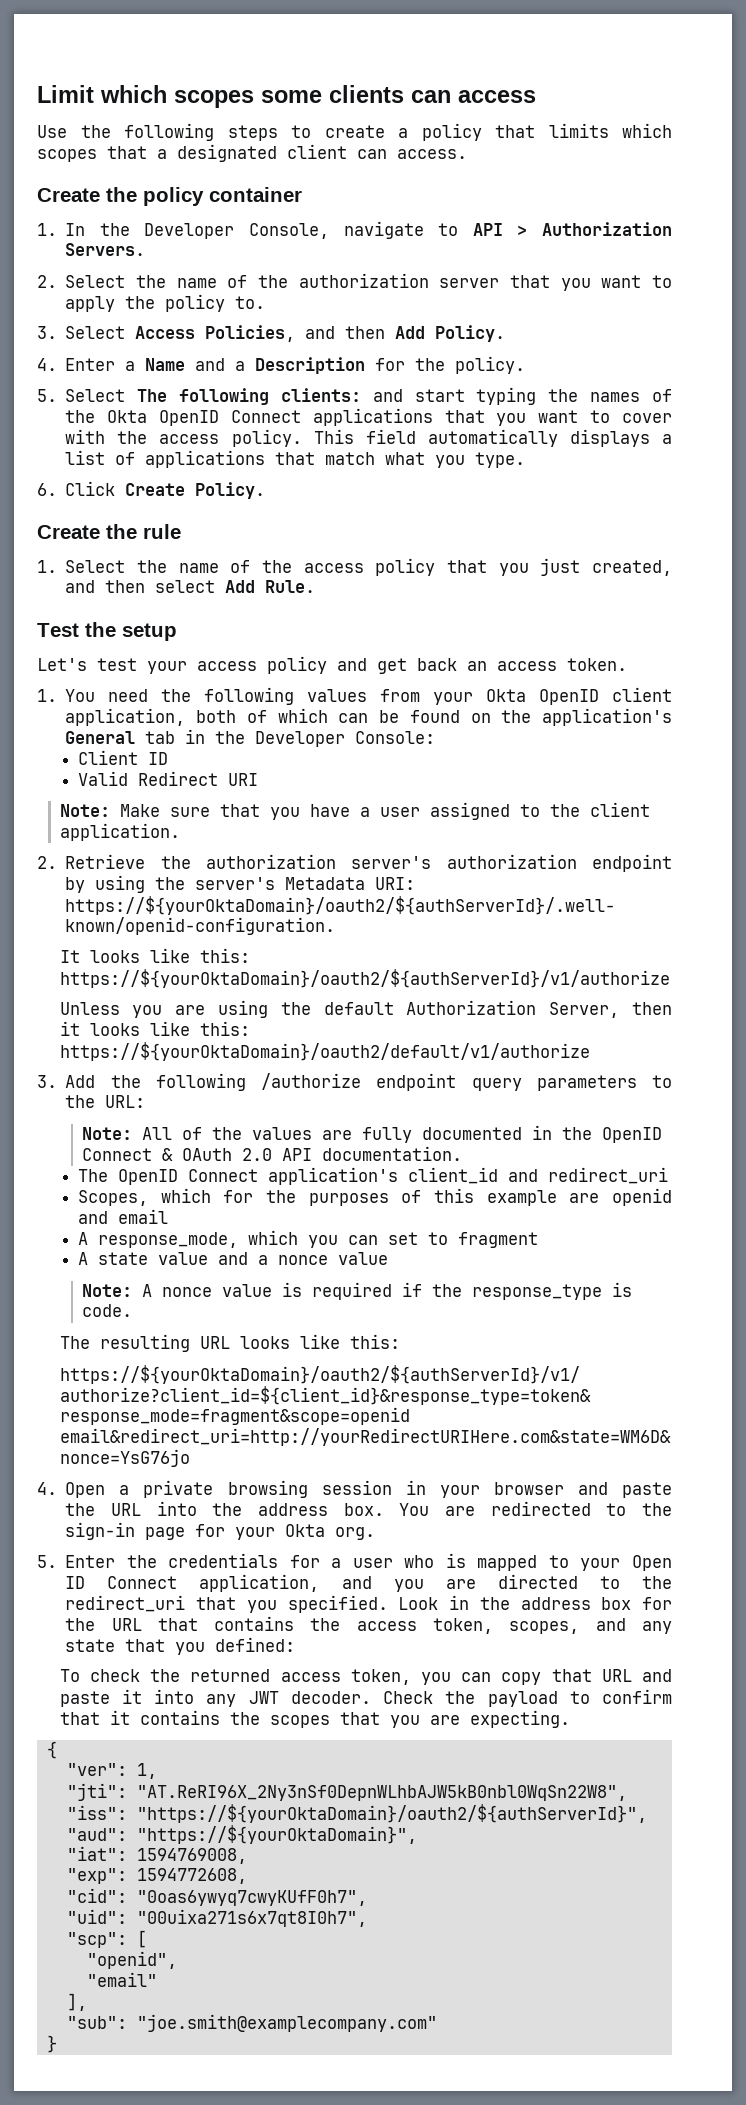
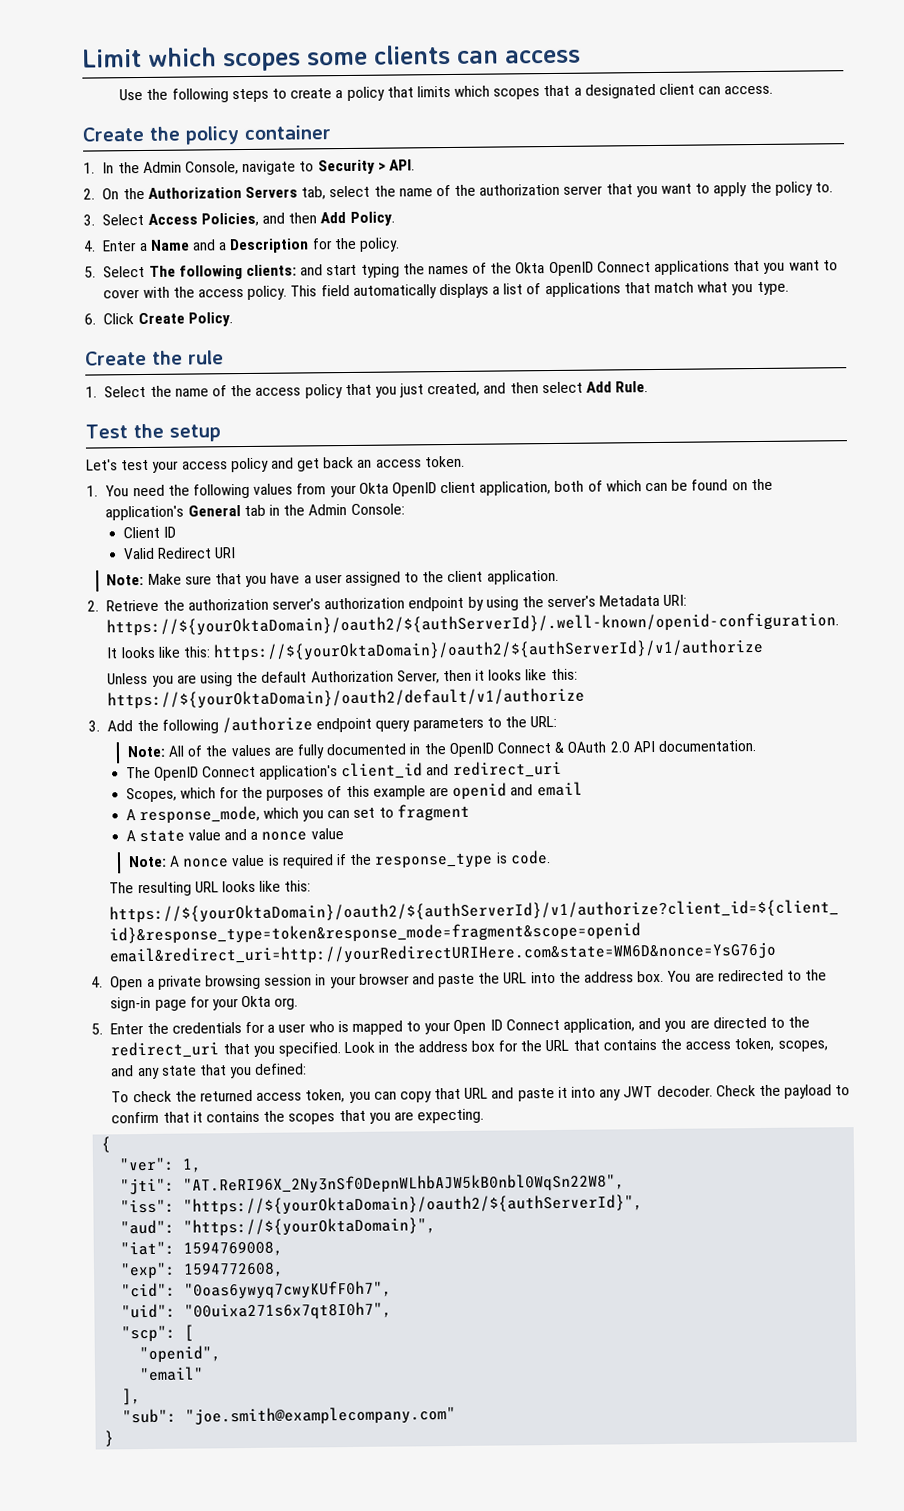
- 1. In the Developer Console, navigate to API > Authorization Servers.
- 2. Select the name of the authorization server that you want to apply the policy to.
+ 1. In the Admin Console, navigate to Security > API.
+ 2. On the Authorization Servers tab, select the name of the authorization server that you want to apply the policy to.
- 1. You need the following values from your Okta OpenID client application, both of which can be found on the application's General tab in the Developer Console:
+ 1. You need the following values from your Okta OpenID client application, both of which can be found on the application's General tab in the Admin Console:

